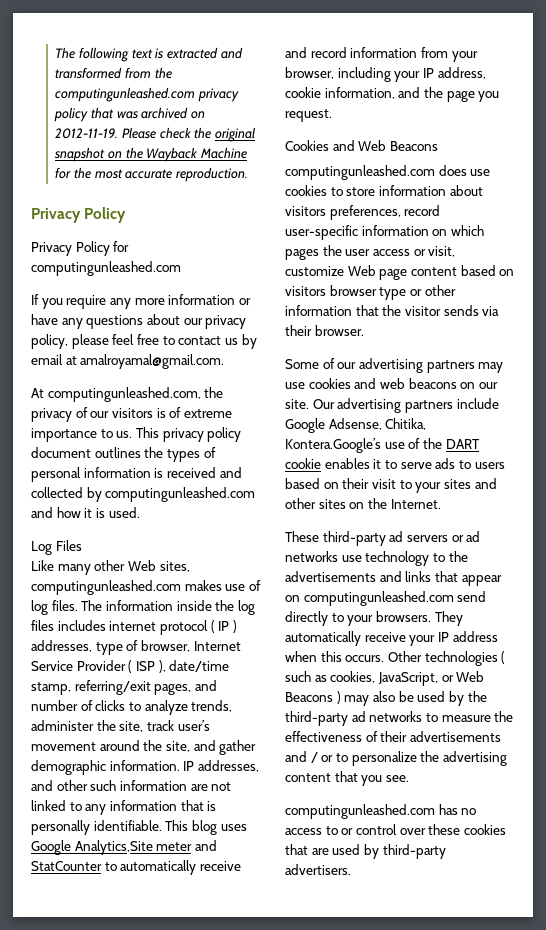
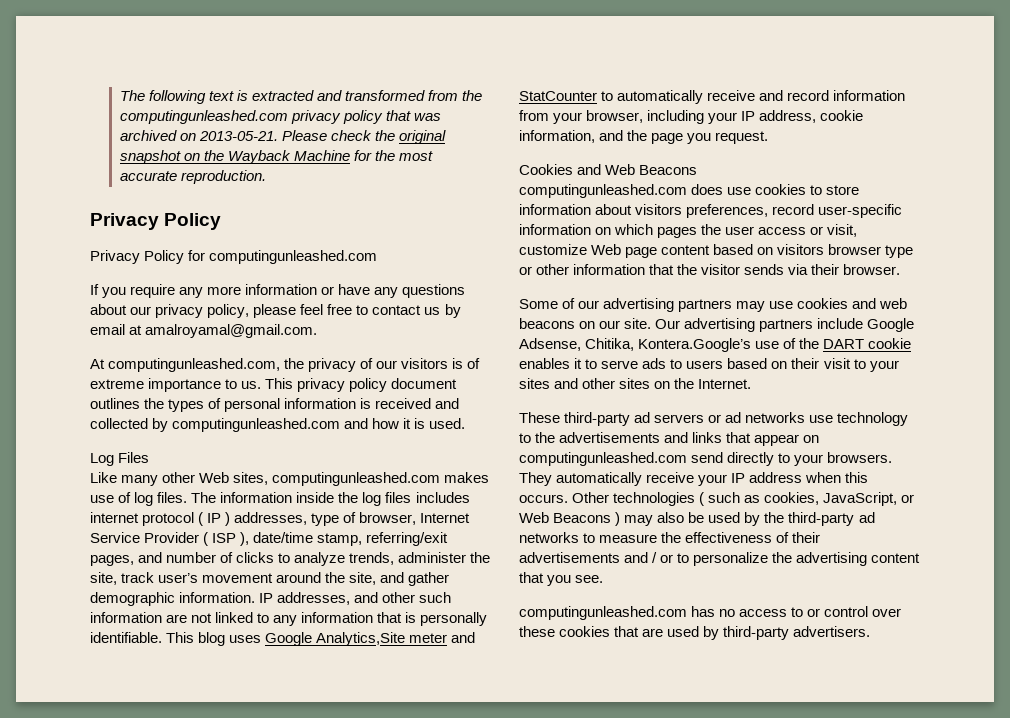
- The following text is extracted and transformed from the computingunleashed.com privacy policy that was archived on 2012-11-19.
+ The following text is extracted and transformed from the computingunleashed.com privacy policy that was archived on 2013-05-21.

